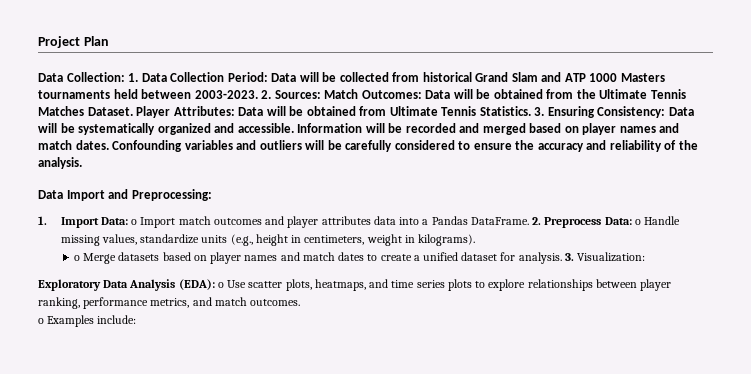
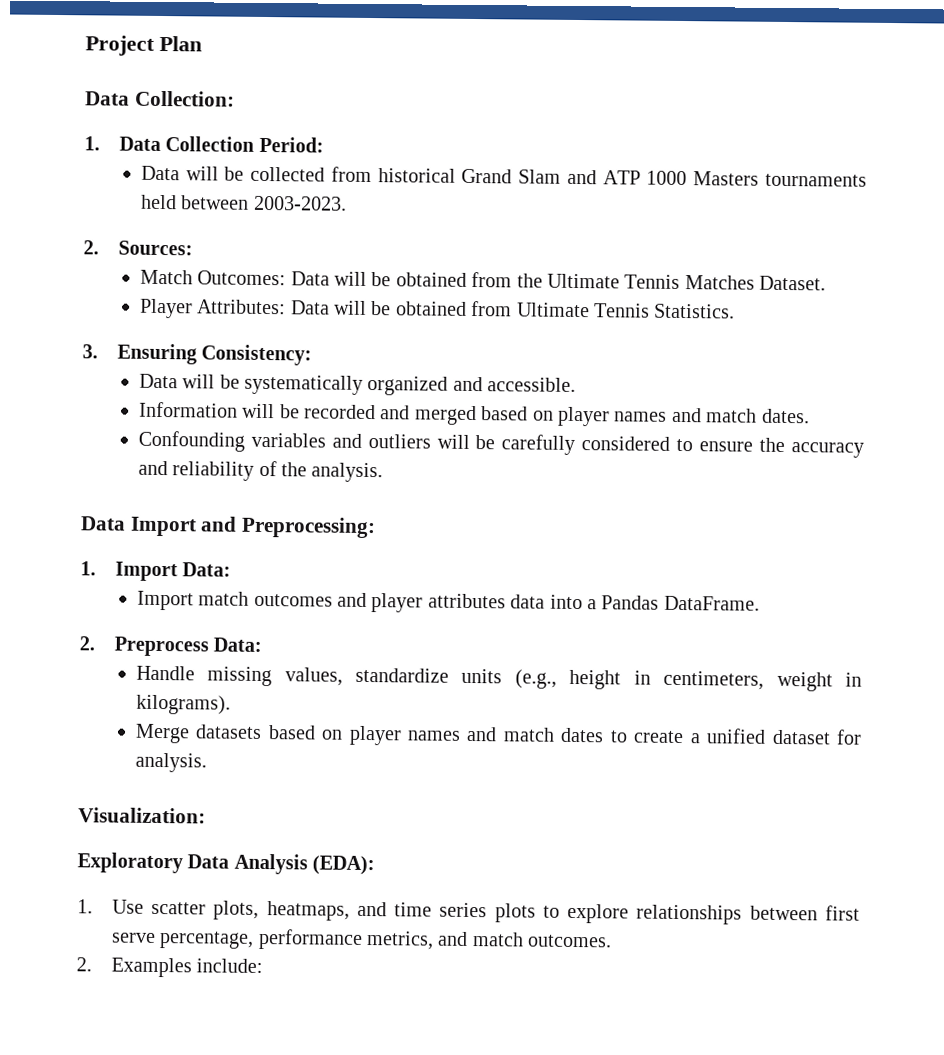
- Data Collection: 1. Data Collection Period: Data will be collected from historical Grand Slam and ATP 1000 Masters tournaments held between 2003-2023. 2. Sources: Match Outcomes:
+ Data Collection:
+ 1. Data Collection Period:
+ Data will be collected from historical Grand Slam and ATP 1000 Masters tournaments held between 2003-2023.
+ 2. Sources:
+ Match Outcomes:
- Data will be obtained from the Ultimate Tennis Matches Dataset. Player Attributes:
+ Data will be obtained from the Ultimate Tennis Matches Dataset.
+ Player Attributes:
- Data will be obtained from Ultimate Tennis Statistics. 3. Ensuring Consistency: Data will be systematically organized and accessible. Information will be recorded and merged based on player names and match dates. Confounding variables and outliers will be carefully considered to ensure the accuracy and reliability of the analysis.
+ Data will be obtained from Ultimate Tennis Statistics.
+ 3. Ensuring Consistency:
+ Data will be systematically organized and accessible.
+ Information will be recorded and merged based on player names and match dates.
+ Confounding variables and outliers will be carefully considered to ensure the accuracy and reliability of the analysis.
- 1. Import Data: o Import match outcomes and player attributes data into a Pandas DataFrame. 2. Preprocess Data: o Handle missing values, standardize units (e.g., height in centimeters, weight in kilograms).
+ 1. Import Data:
+ Import match outcomes and player attributes data into a Pandas DataFrame.
+ 2. Preprocess Data:
+ Handle missing values, standardize units (e.g., height in centimeters, weight in kilograms).
- o Merge datasets based on player names and match dates to create a unified dataset for analysis. 3. Visualization:
+ Merge datasets based on player names and match dates to create a unified dataset for analysis.
+ Visualization:
- Exploratory Data Analysis (EDA): o Use scatter plots, heatmaps, and time series plots to explore relationships between player ranking, performance metrics, and match outcomes.
+ Exploratory Data Analysis (EDA):
+ 1. Use scatter plots, heatmaps, and time series plots to explore relationships between first serve percentage, performance metrics, and match outcomes.
- o Examples include:
+ 2. Examples include:

